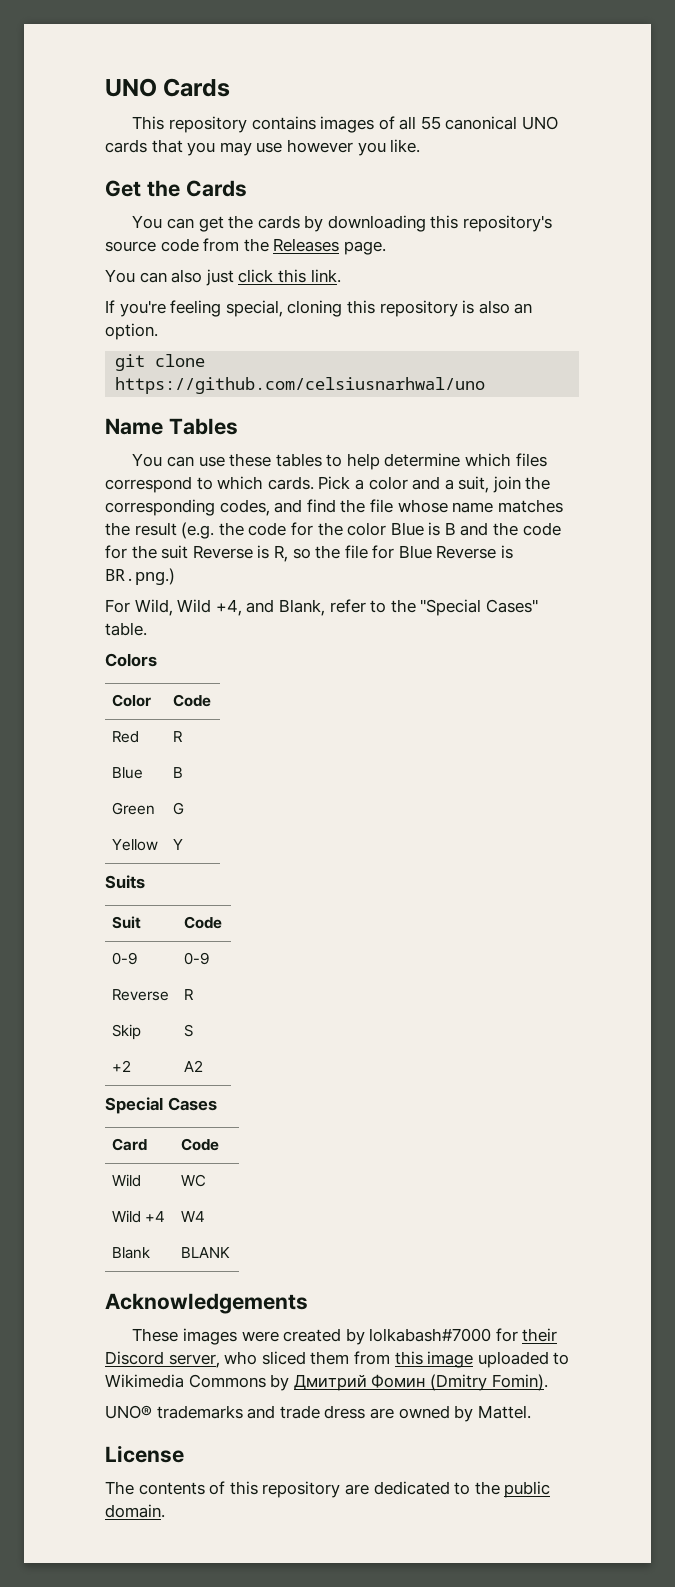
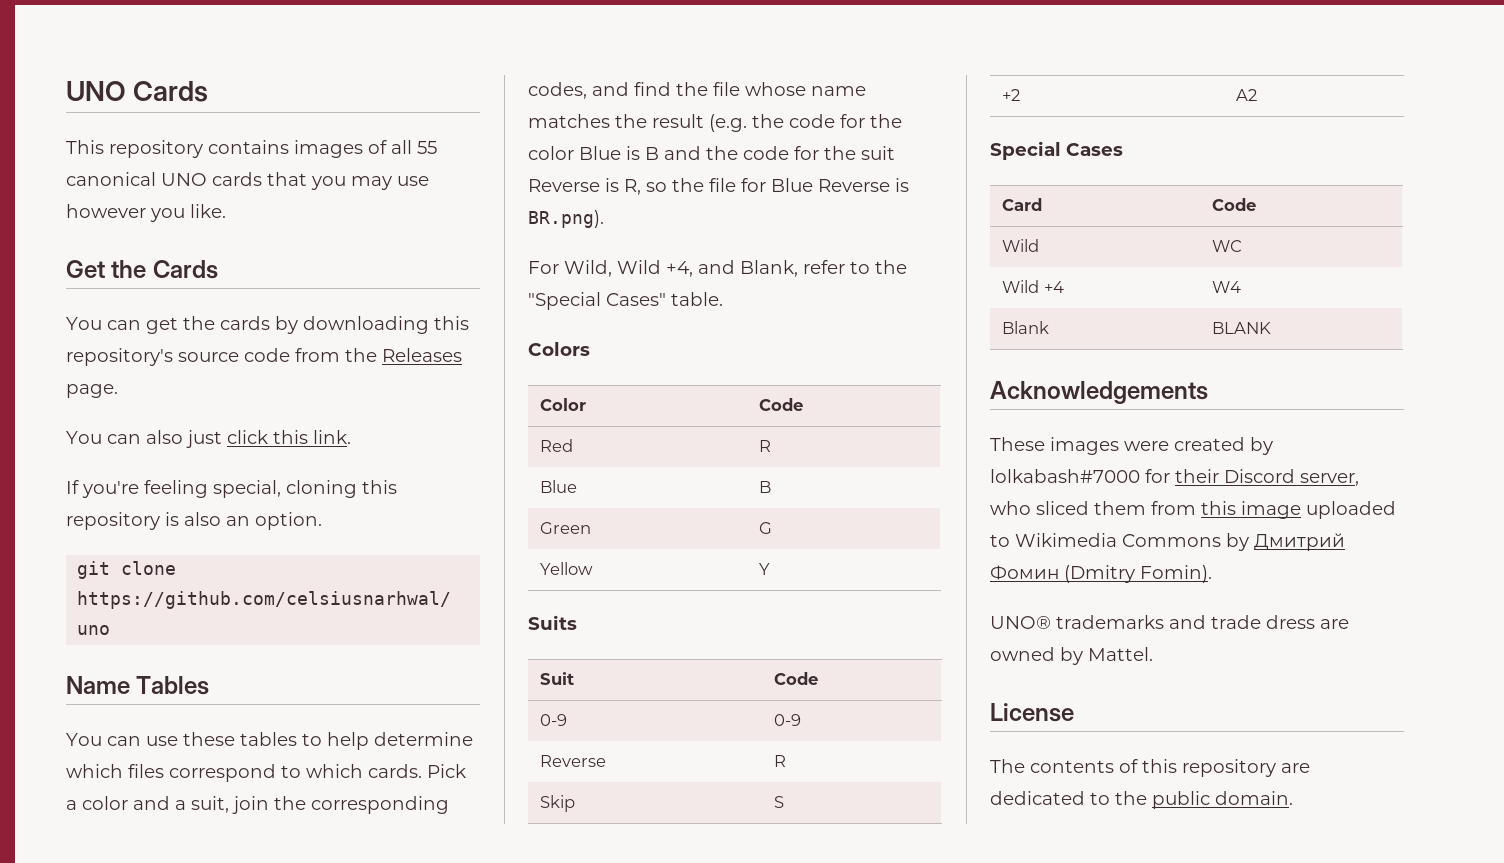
- Pick a color and a suit, join the corresponding codes, and find the file whose name matches the result (e.g. the code for the color Blue is B and the code for the suit Reverse is R, so the file for Blue Reverse is BR.png.)
+ Pick a color and a suit, join the corresponding codes, and find the file whose name matches the result (e.g. the code for the color Blue is B and the code for the suit Reverse is R, so the file for Blue Reverse is BR.png).

